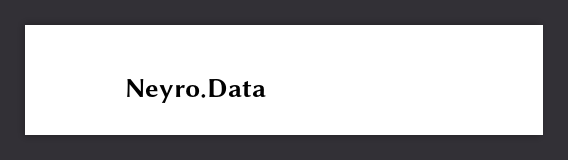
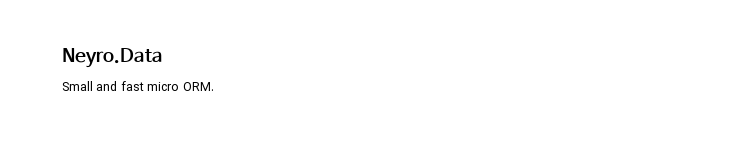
+ Small and fast micro ORM.

